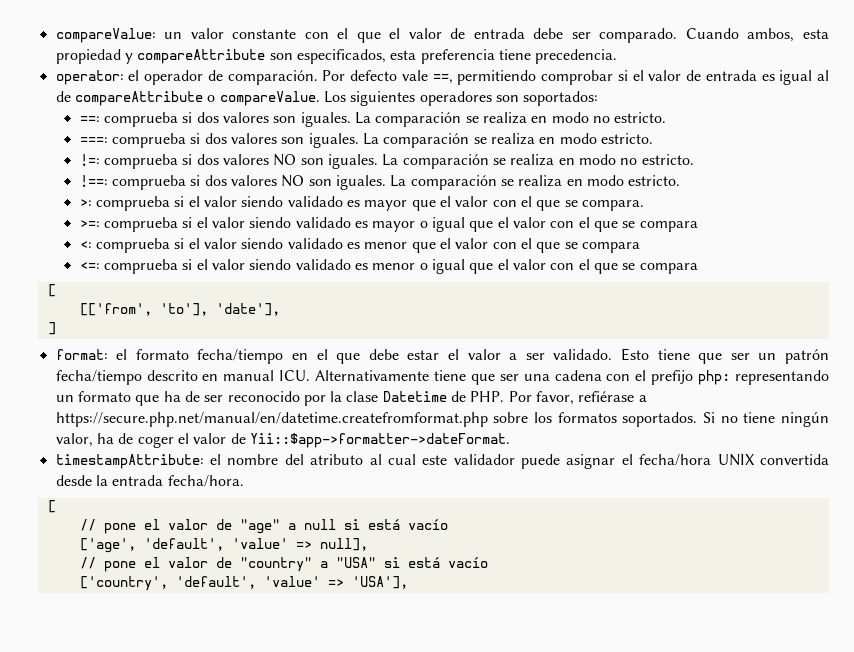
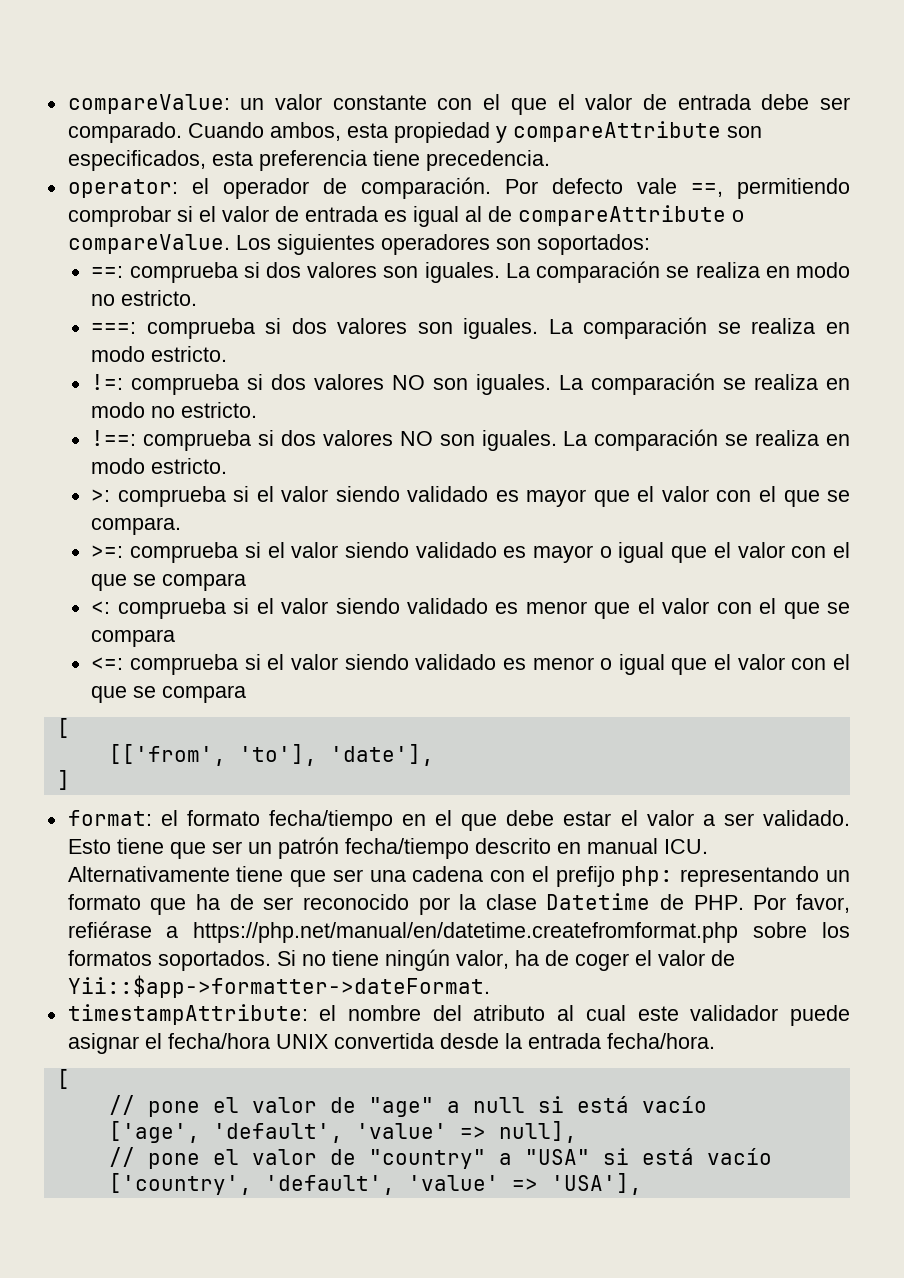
- Esto tiene que ser un patrón fecha/tiempo descrito en manual ICU. Alternativamente tiene que ser una cadena con el prefijo php: representando un formato que ha de ser reconocido por la clase Datetime de PHP. Por favor, refiérase a https://secure.php.net/manual/en/datetime.createfromformat.php sobre los formatos soportados.
+ Esto tiene que ser un patrón fecha/tiempo descrito en manual ICU. Alternativamente tiene que ser una cadena con el prefijo php: representando un formato que ha de ser reconocido por la clase Datetime de PHP. Por favor, refiérase a https://php.net/manual/en/datetime.createfromformat.php sobre los formatos soportados.

